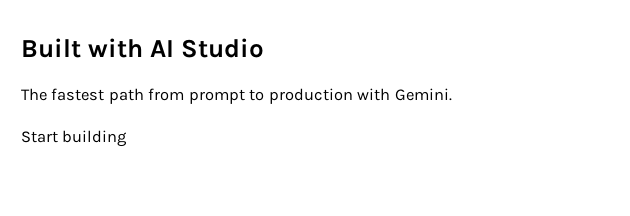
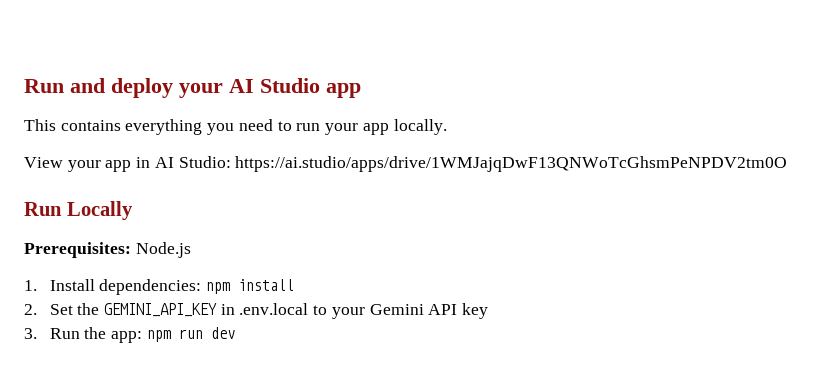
- Built with AI Studio
- The fastest path from prompt to production with Gemini.
- Start building
+ Run and deploy your AI Studio app
+ This contains everything you need to run your app locally.
+ View your app in AI Studio: https://ai.studio/apps/drive/1WMJajqDwF13QNWoTcGhsmPeNPDV2tm0O
+ Run Locally
+ Prerequisites: Node.js
+ 1. Install dependencies: npm install
+ 2. Set the GEMINI_API_KEY in .env.local to your Gemini API key
+ 3. Run the app: npm run dev

